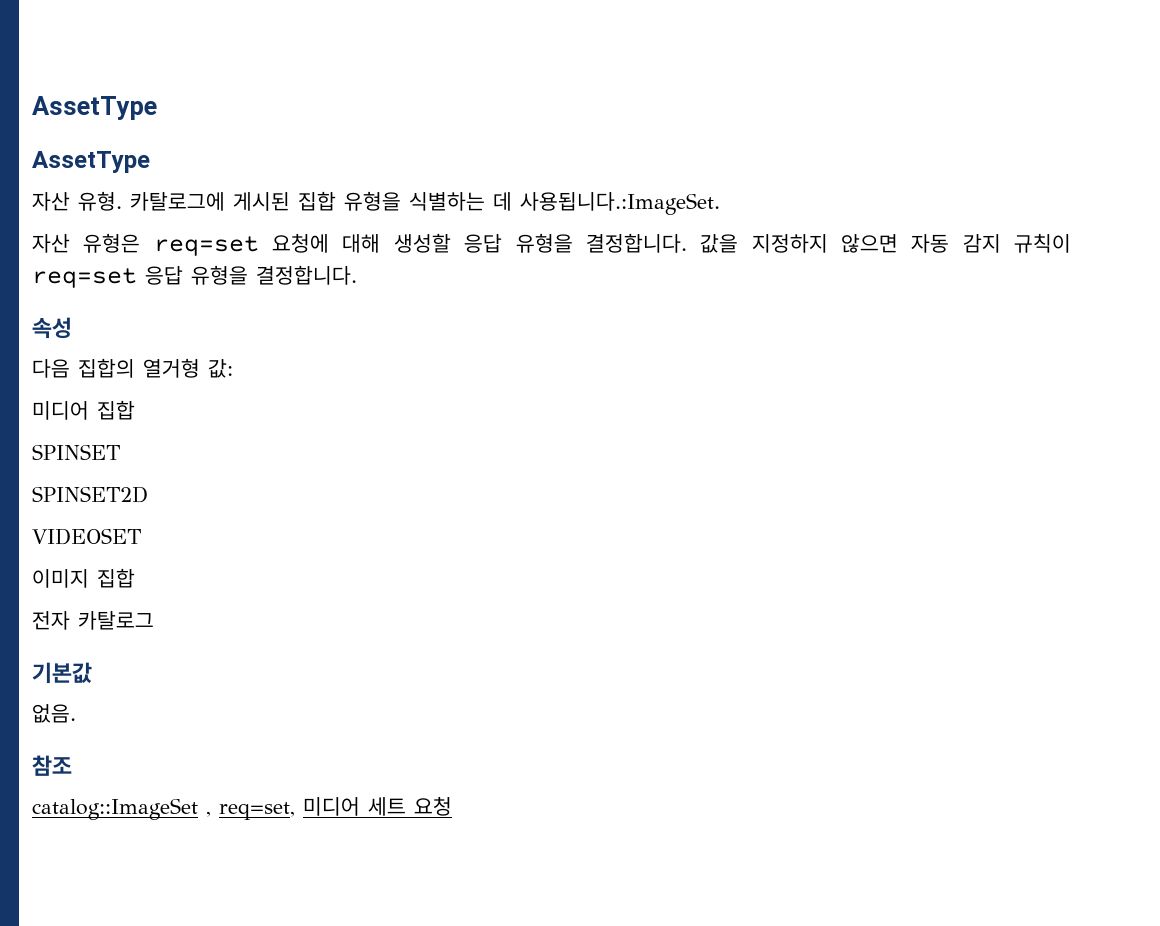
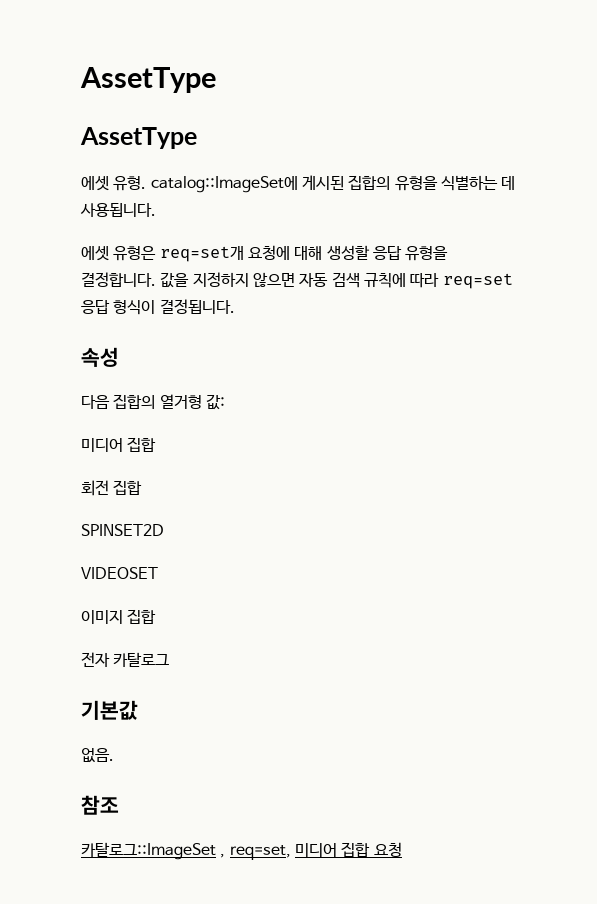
- 자산 유형. 카탈로그에 게시된 집합 유형을 식별하는 데 사용됩니다.:ImageSet.
- 자산 유형은 req=set 요청에 대해 생성할 응답 유형을 결정합니다.
+ 에셋 유형. catalog::ImageSet에 게시된 집합의 유형을 식별하는 데 사용됩니다.
+ 에셋 유형은 req=set개 요청에 대해 생성할 응답 유형을 결정합니다.
- 값을 지정하지 않으면 자동 감지 규칙이 req=set 응답 유형을 결정합니다.
+ 값을 지정하지 않으면 자동 검색 규칙에 따라 req=set 응답 형식이 결정됩니다.
- SPINSET
+ 회전 집합
- catalog::ImageSet , req=set, 미디어 세트 요청
+ 카탈로그::ImageSet , req=set, 미디어 집합 요청

